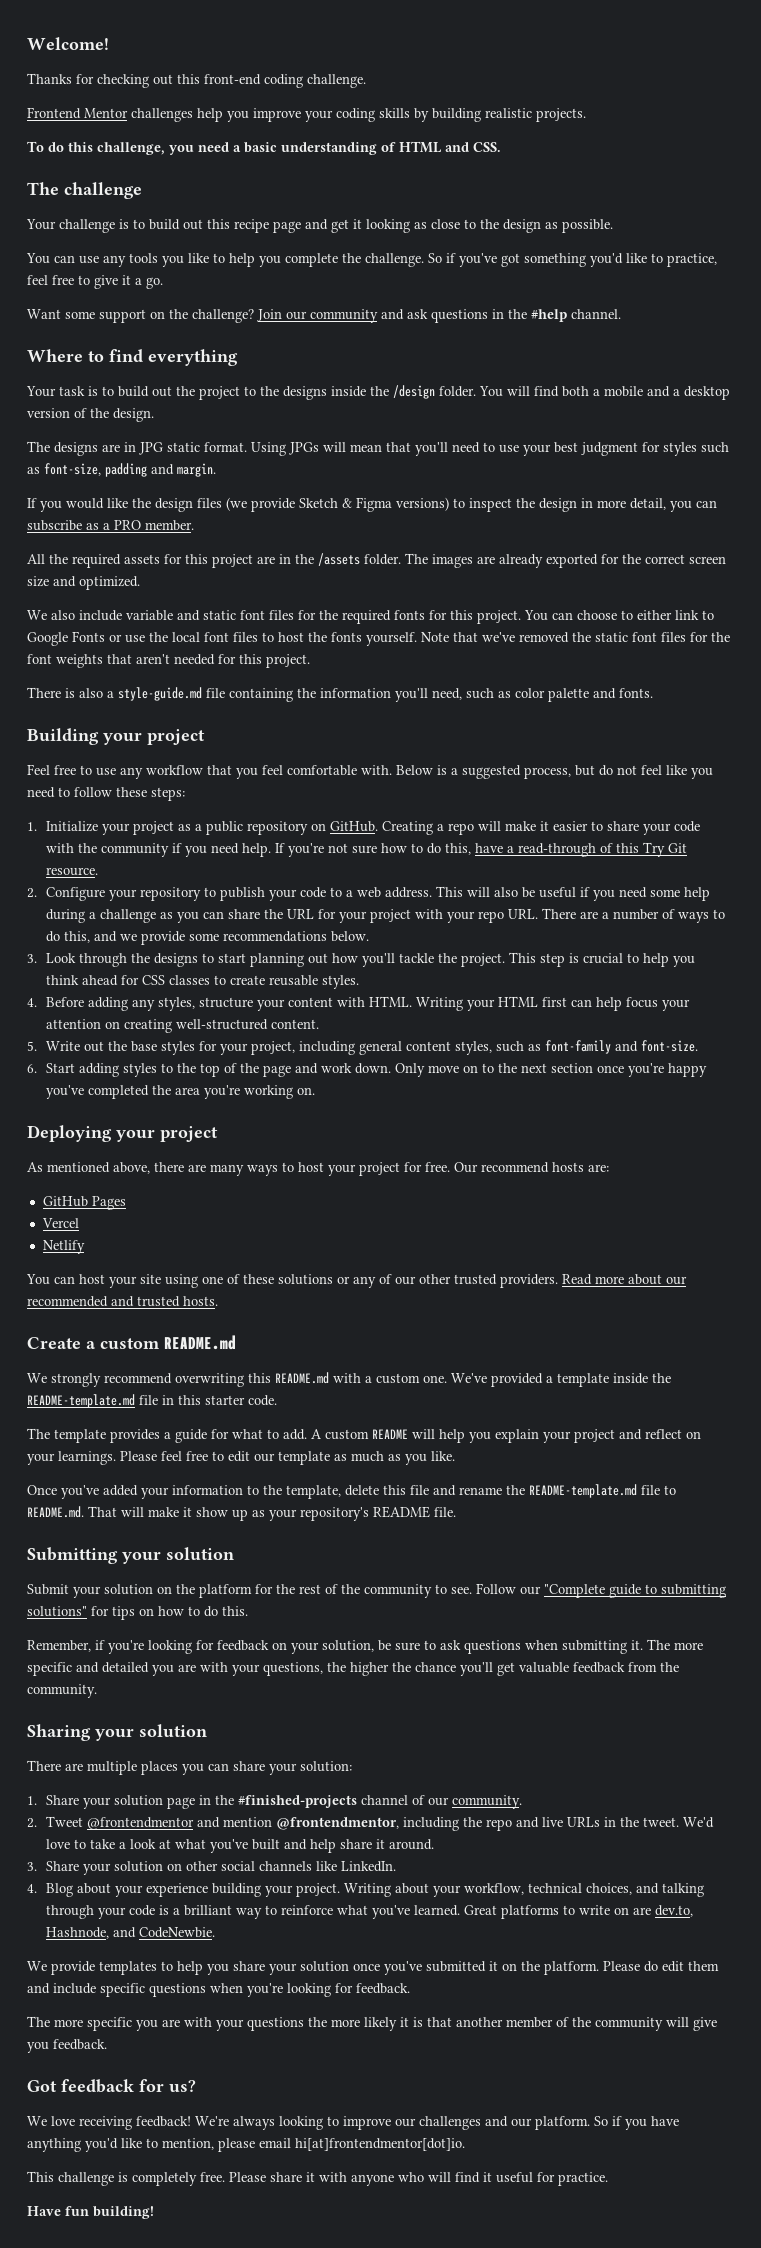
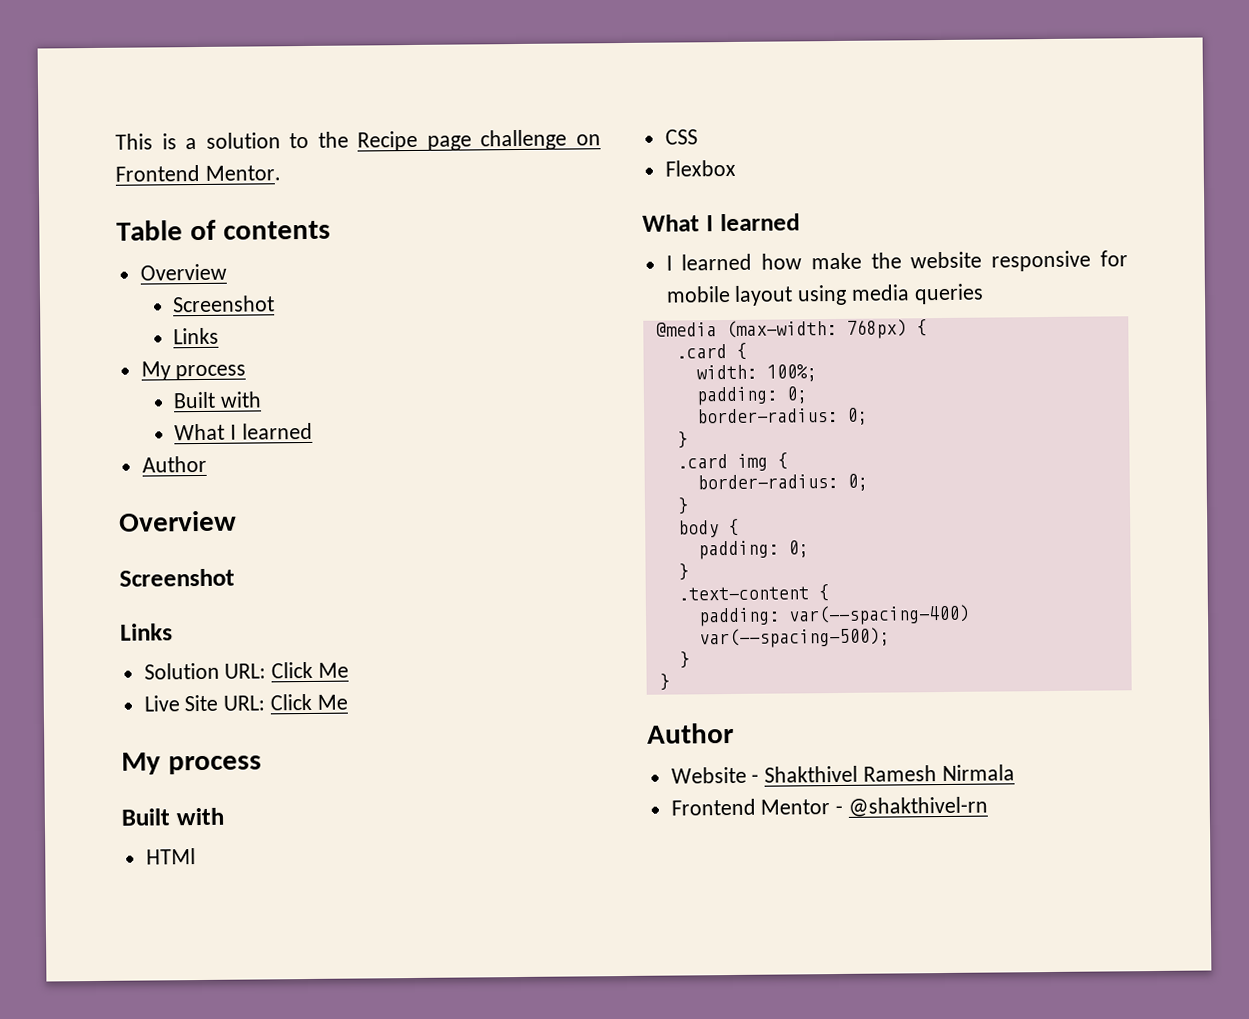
- Welcome!
- Thanks for checking out this front-end coding challenge.
- Frontend Mentor challenges help you improve your coding skills by building realistic projects.
- To do this challenge, you need a basic understanding of HTML and CSS.
- The challenge
- Your challenge is to build out this recipe page and get it looking as close to the design as possible.
- You can use any tools you like to help you complete the challenge. So if you've got something you'd like to practice, feel free to give it a go.
- Want some support on the challenge? Join our community and ask questions in the #help channel.
- Where to find everything
- Your task is to build out the project to the designs inside the /design folder. You will find both a mobile and a desktop version of the design.
- The designs are in JPG static format. Using JPGs will mean that you'll need to use your best judgment for styles such as font-size, padding and margin.
- If you would like the design files (we provide Sketch & Figma versions) to inspect the design in more detail, you can subscribe as a PRO member.
- All the required assets for this project are in the /assets folder. The images are already exported for the correct screen size and optimized.
- We also include variable and static font files for the required fonts for this project. You can choose to either link to Google Fonts or use the local font files to host the fonts yourself. Note that we've removed the static font files for the font weights that aren't needed for this project.
- There is also a style-guide.md file containing the information you'll need, such as color palette and fonts.
- Building your project
- Feel free to use any workflow that you feel comfortable with. Below is a suggested process, but do not feel like you need to follow these steps:
- 1. Initialize your project as a public repository on GitHub. Creating a repo will make it easier to share your code with the community if you need help. If you're not sure how to do this, have a read-through of this Try Git resource.
- 2. Configure your repository to publish your code to a web address. This will also be useful if you need some help during a challenge as you can share the URL for your project with your repo URL. There are a number of ways to do this, and we provide some recommendations below.
- 3. Look through the designs to start planning out how you'll tackle the project. This step is crucial to help you think ahead for CSS classes to create reusable styles.
- 4. Before adding any styles, structure your content with HTML. Writing your HTML first can help focus your attention on creating well-structured content.
- 5. Write out the base styles for your project, including general content styles, such as font-family and font-size.
- 6. Start adding styles to the top of the page and work down. Only move on to the next section once you're happy you've completed the area you're working on.
- Deploying your project
- As mentioned above, there are many ways to host your project for free. Our recommend hosts are:
- GitHub Pages
- Vercel
- Netlify
- You can host your site using one of these solutions or any of our other trusted providers. Read more about our recommended and trusted hosts.
- Create a custom README.md
- We strongly recommend overwriting this README.md with a custom one. We've provided a template inside the README-template.md file in this starter code.
- The template provides a guide for what to add. A custom README will help you explain your project and reflect on your learnings. Please feel free to edit our template as much as you like.
- Once you've added your information to the template, delete this file and rename the README-template.md file to README.md. That will make it show up as your repository's README file.
- Submitting your solution
- Submit your solution on the platform for the rest of the community to see. Follow our "Complete guide to submitting solutions" for tips on how to do this.
- Remember, if you're looking for feedback on your solution, be sure to ask questions when submitting it. The more specific and detailed you are with your questions, the higher the chance you'll get valuable feedback from the community.
- Sharing your solution
- There are multiple places you can share your solution:
- 1. Share your solution page in the #finished-projects channel of our community.
- 2. Tweet @frontendmentor and mention @frontendmentor, including the repo and live URLs in the tweet. We'd love to take a look at what you've built and help share it around.
- 3. Share your solution on other social channels like LinkedIn.
- 4. Blog about your experience building your project. Writing about your workflow, technical choices, and talking through your code is a brilliant way to reinforce what you've learned. Great platforms to write on are dev.to, Hashnode, and CodeNewbie.
- We provide templates to help you share your solution once you've submitted it on the platform. Please do edit them and include specific questions when you're looking for feedback.
- The more specific you are with your questions the more likely it is that another member of the community will give you feedback.
- Got feedback for us?
- We love receiving feedback! We're always looking to improve our challenges and our platform. So if you have anything you'd like to mention, please email hi[at]frontendmentor[dot]io.
- This challenge is completely free. Please share it with anyone who will find it useful for practice.
- Have fun building!
+ This is a solution to the Recipe page challenge on Frontend Mentor.
+ Table of contents
+ Overview
+ Screenshot
+ Links
+ My process
+ Built with
+ What I learned
+ Author
+ Overview
+ Screenshot
+ Links
+ Solution URL: Click Me
+ Live Site URL: Click Me
+ My process
+ Built with
+ HTMl
+ CSS
+ Flexbox
+ What I learned
+ I learned how make the website responsive for mobile layout using media queries
+ @media (max-width: 768px) {
+ .card {
+ width: 100%;
+ padding: 0;
+ border-radius: 0;
+ }
+ .card img {
+ border-radius: 0;
+ }
+ body {
+ padding: 0;
+ }
+ .text-content {
+ padding: var(--spacing-400) var(--spacing-500);
+ }
+ }
+ Author
+ Website - Shakthivel Ramesh Nirmala
+ Frontend Mentor - @shakthivel-rn

